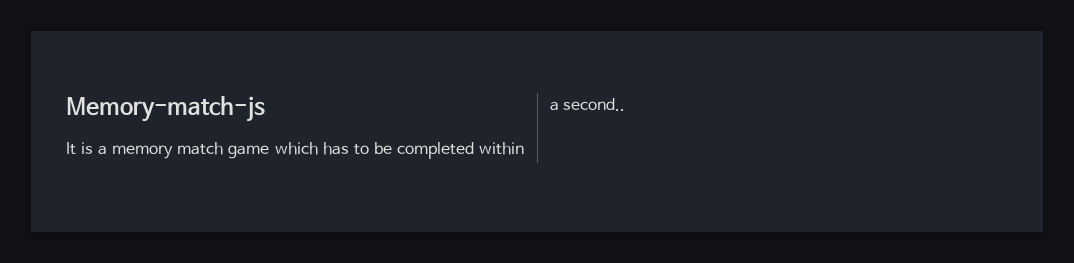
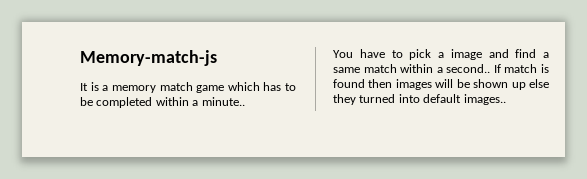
- It is a memory match game which has to be completed within a second..
+ It is a memory match game which has to be completed within a minute..
+ You have to pick a image and find a same match within a second.. If match is found then images will be shown up else they turned into default images..

